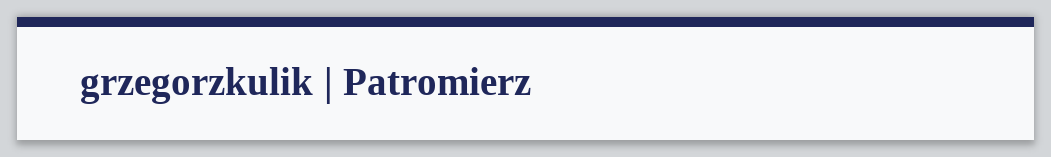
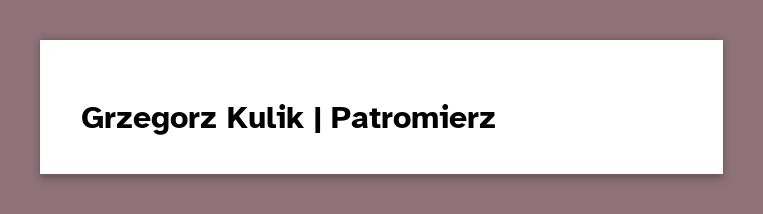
- grzegorzkulik | Patromierz
+ Grzegorz Kulik | Patromierz

